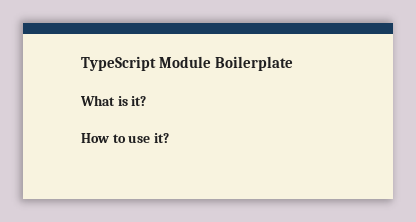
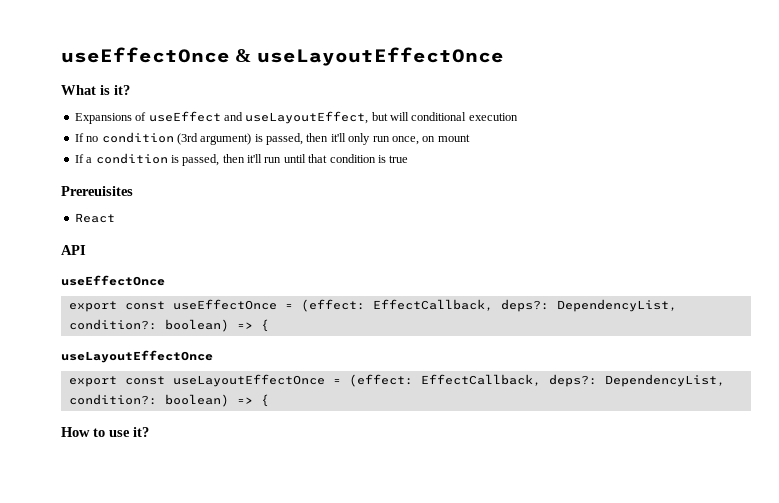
- TypeScript Module Boilerplate
+ useEffectOnce & useLayoutEffectOnce
+ Expansions of useEffect and useLayoutEffect, but will conditional execution
+ If no condition (3rd argument) is passed, then it'll only run once, on mount
+ If a condition is passed, then it'll run until that condition is true
+ Prereuisites
+ React
+ API
+ useEffectOnce
+ export const useEffectOnce = (effect: EffectCallback, deps?: DependencyList, condition?: boolean) => {
+ useLayoutEffectOnce
+ export const useLayoutEffectOnce = (effect: EffectCallback, deps?: DependencyList, condition?: boolean) => {

